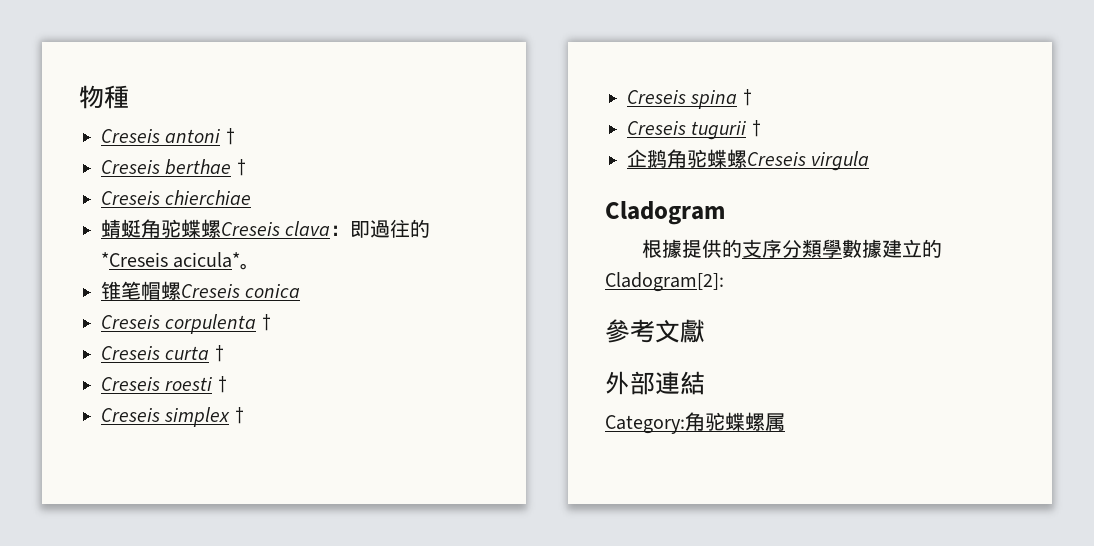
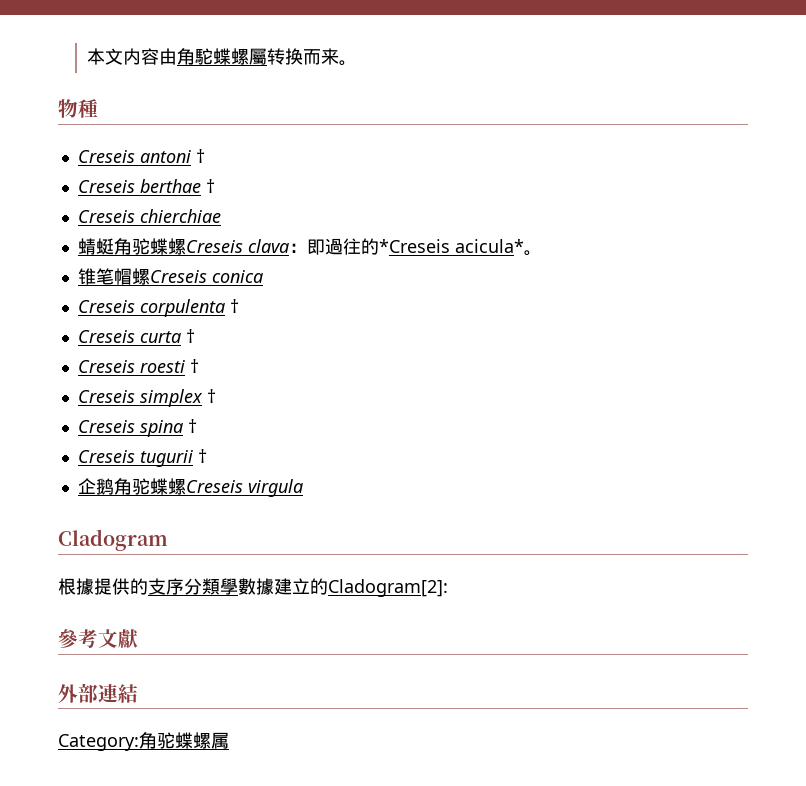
+ 本文内容由角駝蝶螺屬转换而来。

